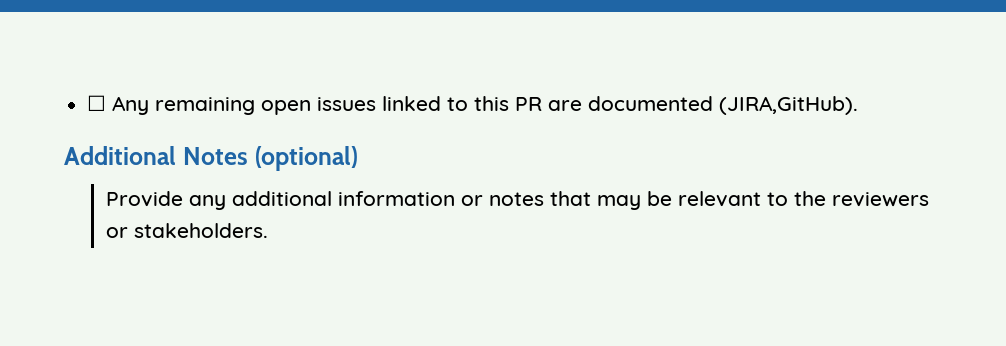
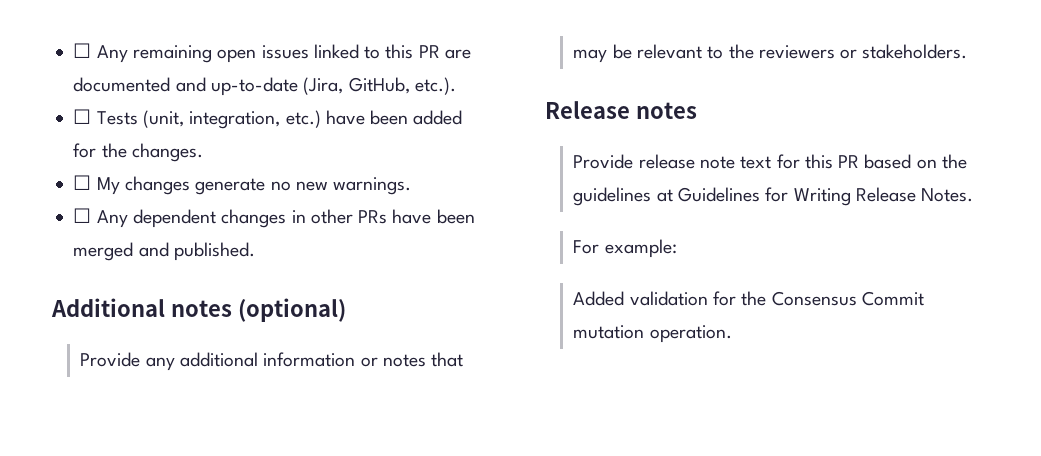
- ☐ Any remaining open issues linked to this PR are documented (JIRA,GitHub).
+ ☐ Any remaining open issues linked to this PR are documented and up-to-date (Jira, GitHub, etc.).
+ ☐ Tests (unit, integration, etc.) have been added for the changes.
+ ☐ My changes generate no new warnings.
+ ☐ Any dependent changes in other PRs have been merged and published.
- Additional Notes (optional)
+ Additional notes (optional)
+ Release notes
+ Provide release note text for this PR based on the guidelines at Guidelines for Writing Release Notes.
+ For example:
+ Added validation for the Consensus Commit mutation operation.

